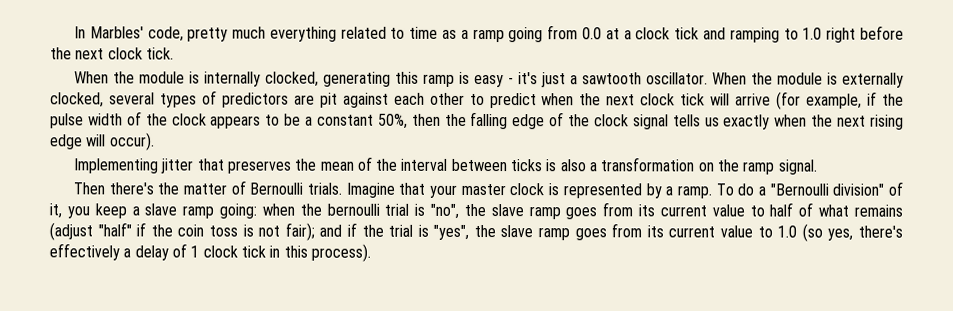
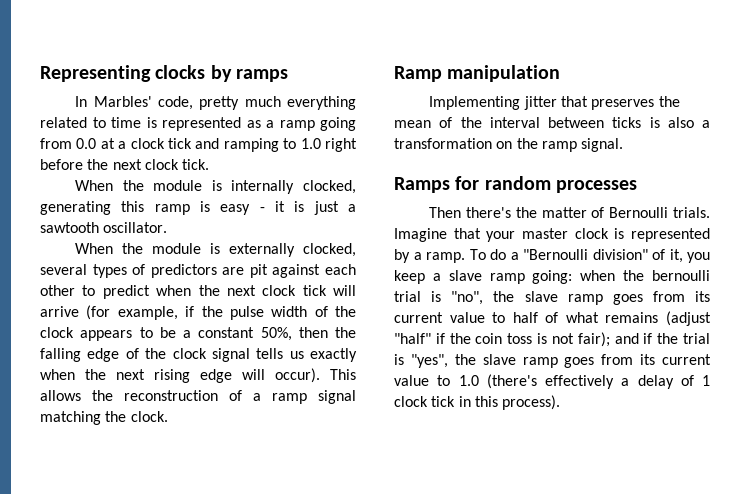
+ Representing clocks by ramps
- In Marbles' code, pretty much everything related to time as a ramp going from 0.0 at a clock tick and ramping to 1.0 right before the next clock tick.
+ In Marbles' code, pretty much everything related to time is represented as a ramp going from 0.0 at a clock tick and ramping to 1.0 right before the next clock tick.
- When the module is internally clocked, generating this ramp is easy - it's just a sawtooth oscillator. When the module is externally clocked, several types of predictors are pit against each other to predict when the next clock tick will arrive (for example, if the pulse width of the clock appears to be a constant 50%, then the falling edge of the clock signal tells us exactly when the next rising edge will occur).
+ When the module is internally clocked, generating this ramp is easy - it is just a sawtooth oscillator.
+ When the module is externally clocked, several types of predictors are pit against each other to predict when the next clock tick will arrive (for example, if the pulse width of the clock appears to be a constant 50%, then the falling edge of the clock signal tells us exactly when the next rising edge will occur). This allows the reconstruction of a ramp signal matching the clock.
+ Ramp manipulation
+ Ramps for random processes
- and if the trial is "yes", the slave ramp goes from its current value to 1.0 (so yes, there's effectively a delay of 1 clock tick in this process).
+ and if the trial is "yes", the slave ramp goes from its current value to 1.0 (there's effectively a delay of 1 clock tick in this process).

